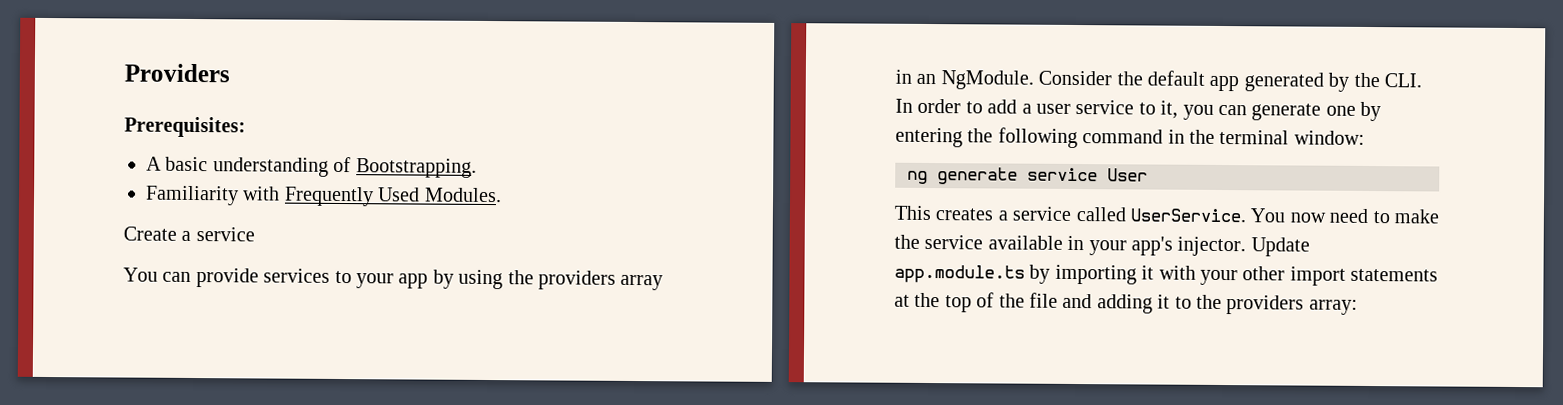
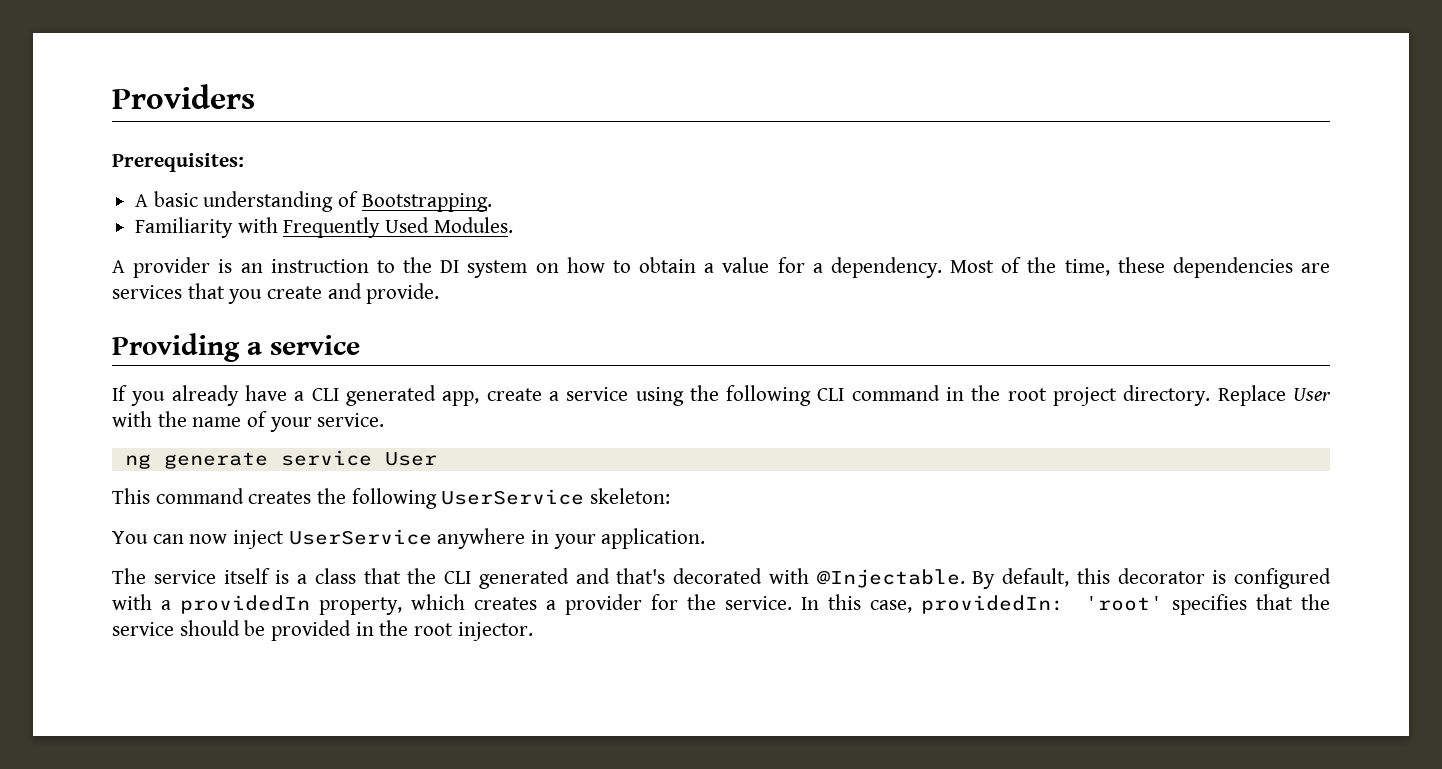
- Create a service
- You can provide services to your app by using the providers array in an NgModule. Consider the default app generated by the CLI. In order to add a user service to it, you can generate one by entering the following command in the terminal window:
+ A provider is an instruction to the DI system on how to obtain a value for a dependency. Most of the time, these dependencies are services that you create and provide.
+ Providing a service
+ If you already have a CLI generated app, create a service using the following CLI command in the root project directory. Replace User with the name of your service.
- This creates a service called UserService. You now need to make the service available in your app's injector. Update app.module.ts by importing it with your other import statements at the top of the file and adding it to the providers array:
+ This command creates the following UserService skeleton:
+ You can now inject UserService anywhere in your application.
+ The service itself is a class that the CLI generated and that's decorated with @Injectable. By default, this decorator is configured with a providedIn property, which creates a provider for the service. In this case, providedIn: 'root' specifies that the service should be provided in the root injector.

